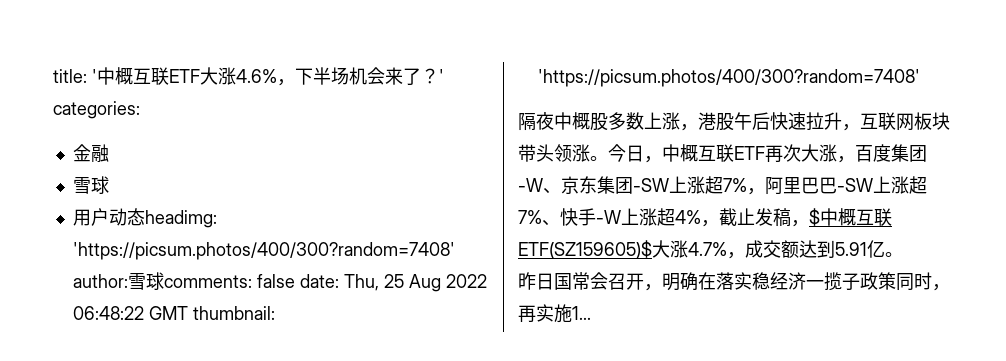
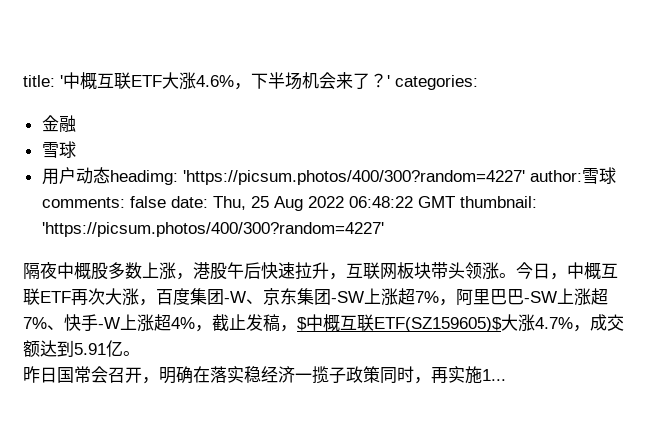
- 用户动态headimg: 'https://picsum.photos/400/300?random=7408' author:雪球comments: false date: Thu, 25 Aug 2022 06:48:22 GMT thumbnail: 'https://picsum.photos/400/300?random=7408'
+ 用户动态headimg: 'https://picsum.photos/400/300?random=4227' author:雪球comments: false date: Thu, 25 Aug 2022 06:48:22 GMT thumbnail: 'https://picsum.photos/400/300?random=4227'

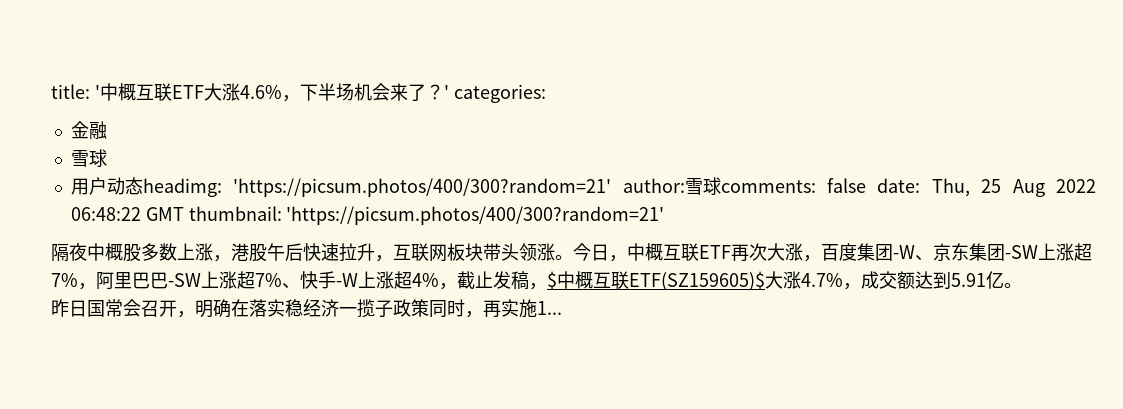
- 用户动态headimg: 'https://picsum.photos/400/300?random=4227' author:雪球comments: false date: Thu, 25 Aug 2022 06:48:22 GMT thumbnail: 'https://picsum.photos/400/300?random=4227'
+ 用户动态headimg: 'https://picsum.photos/400/300?random=21' author:雪球comments: false date: Thu, 25 Aug 2022 06:48:22 GMT thumbnail: 'https://picsum.photos/400/300?random=21'

